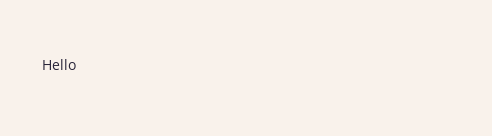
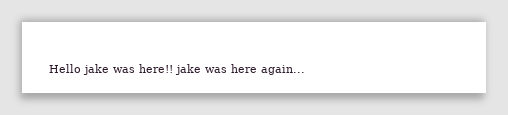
- Hello
+ Hello jake was here!! jake was here again...

